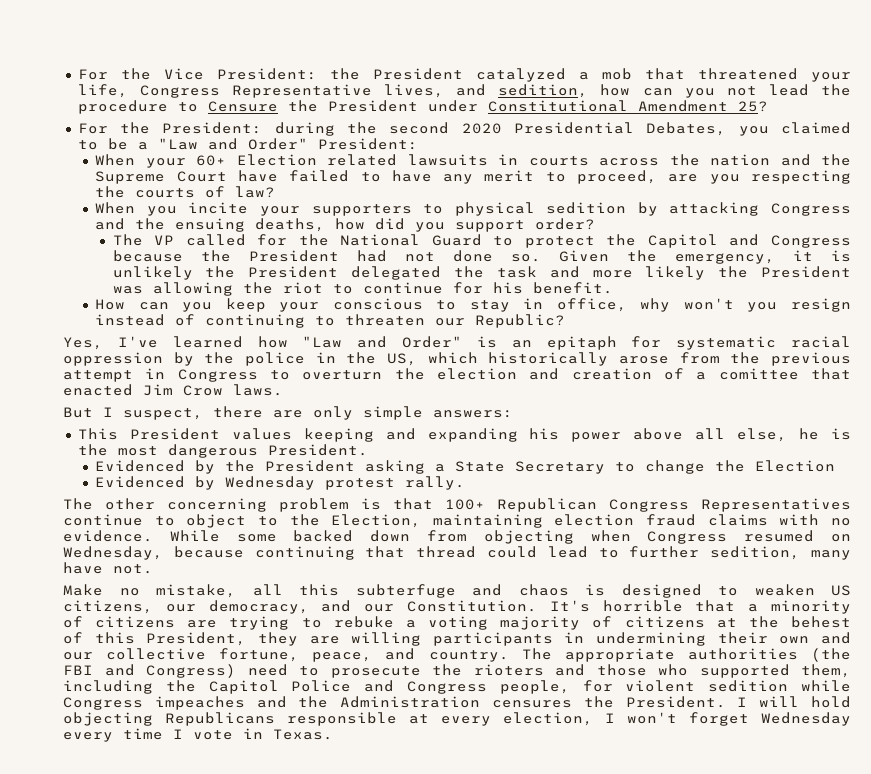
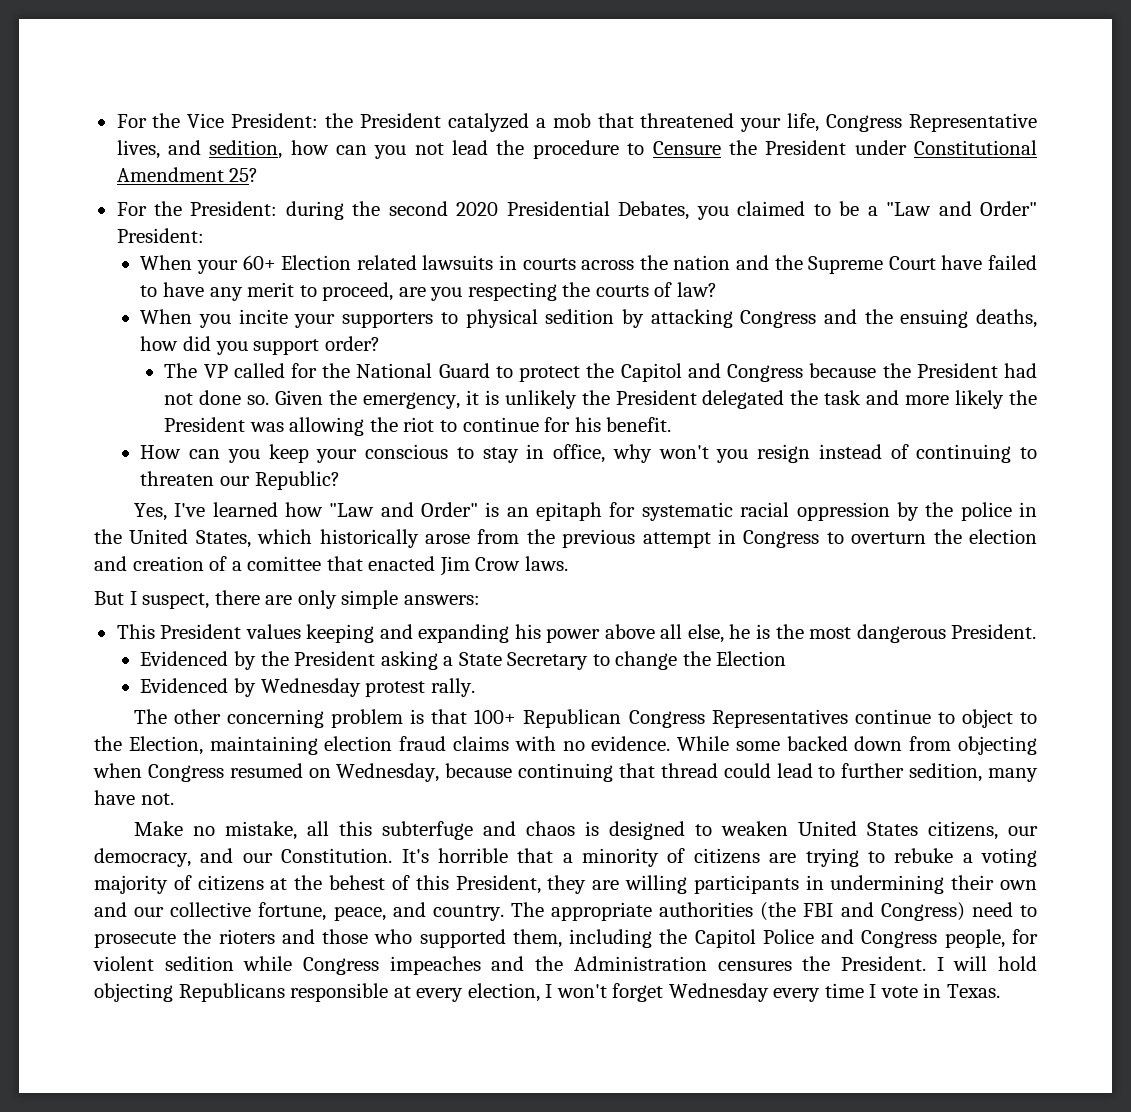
- Yes, I've learned how "Law and Order" is an epitaph for systematic racial oppression by the police in the US, which historically arose from the previous attempt in Congress to overturn the election and creation of a comittee that enacted Jim Crow laws.
+ Yes, I've learned how "Law and Order" is an epitaph for systematic racial oppression by the police in the United States, which historically arose from the previous attempt in Congress to overturn the election and creation of a comittee that enacted Jim Crow laws.
- Make no mistake, all this subterfuge and chaos is designed to weaken US citizens, our democracy, and our Constitution.
+ Make no mistake, all this subterfuge and chaos is designed to weaken United States citizens, our democracy, and our Constitution.

